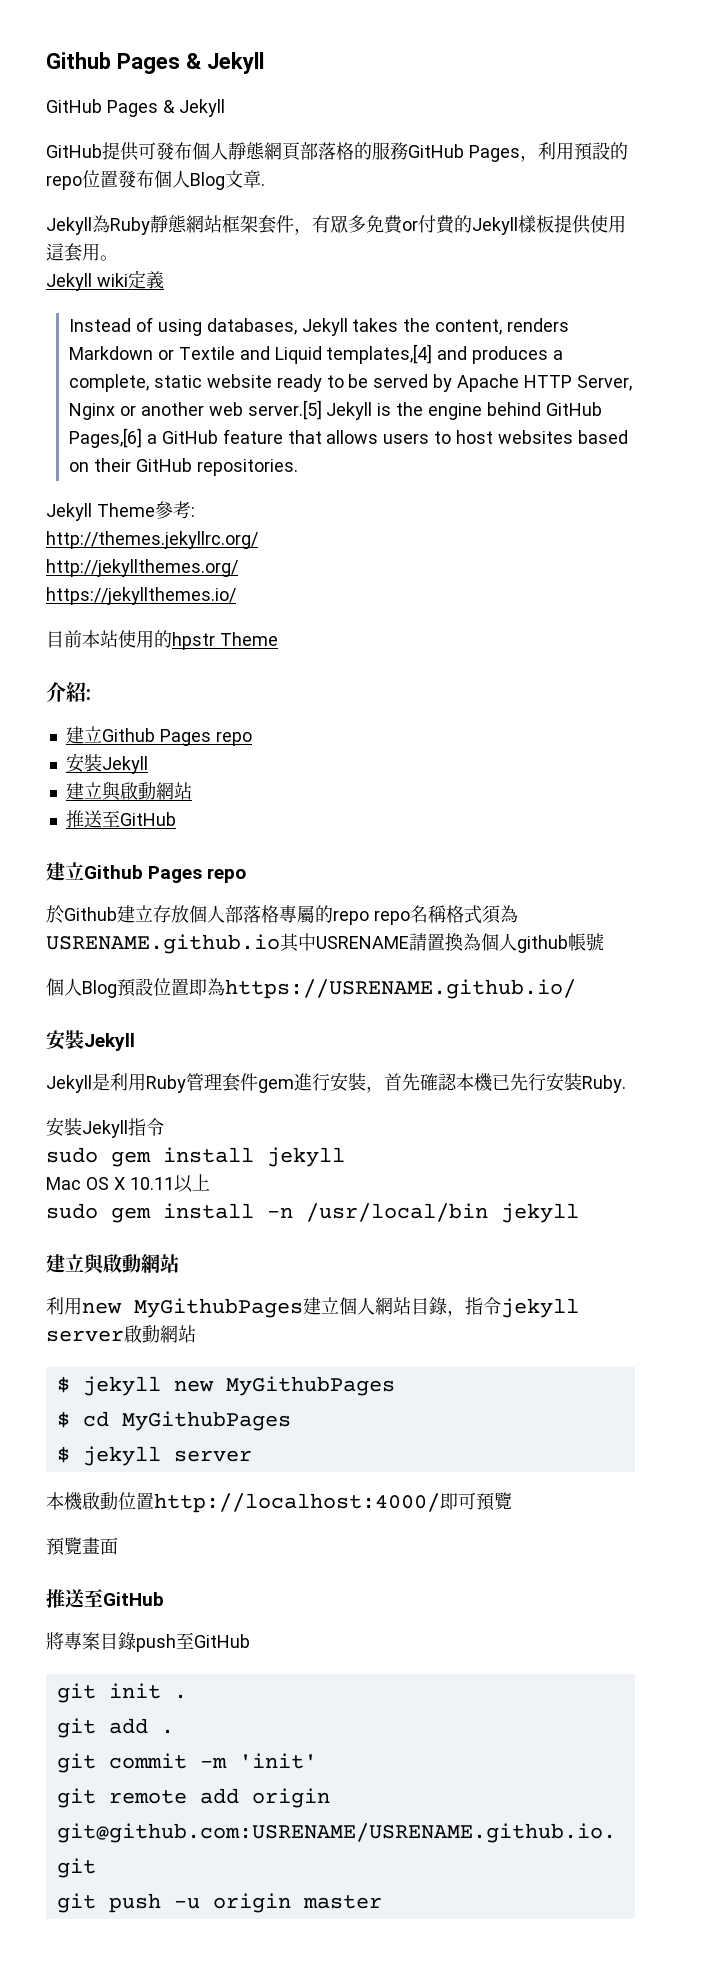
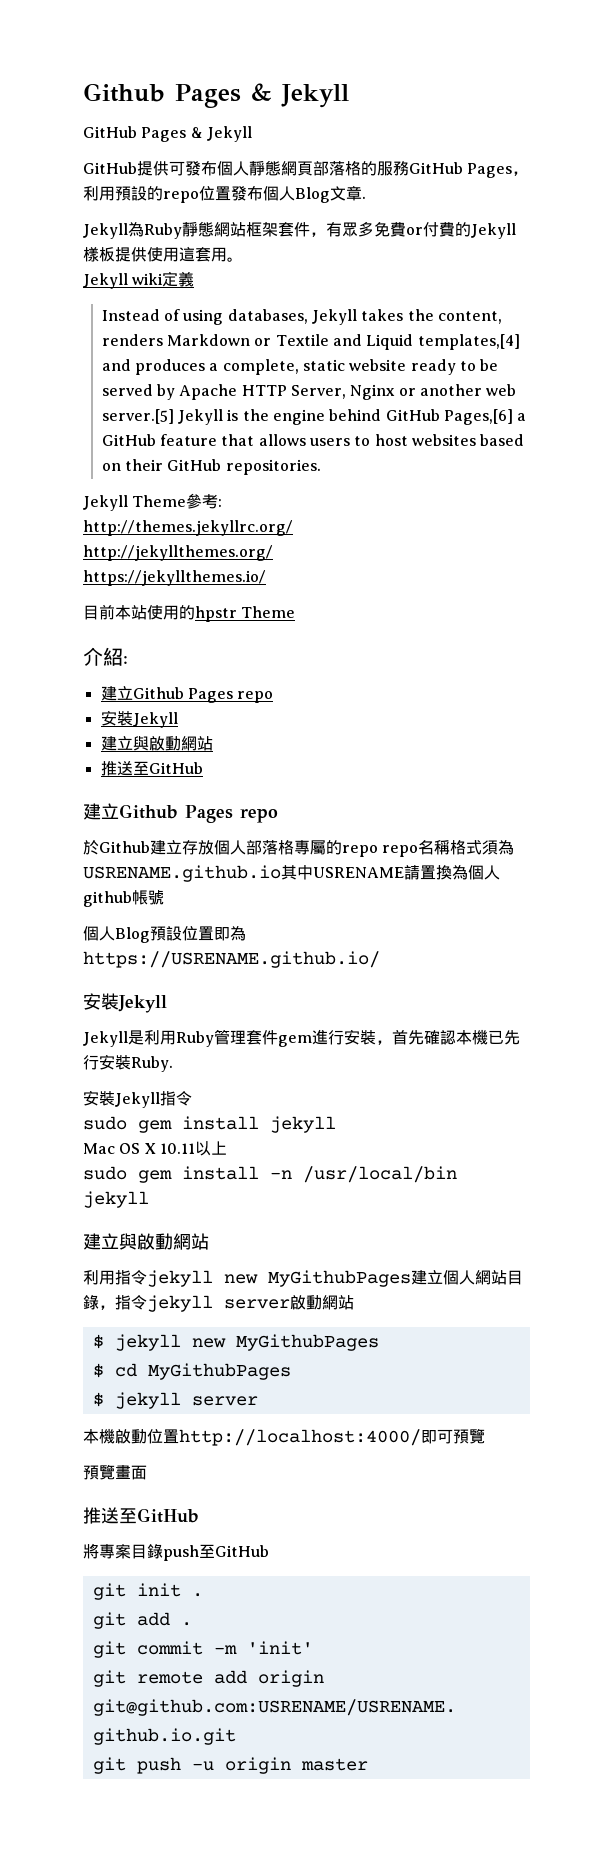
- 利用new MyGithubPages建立個人網站目錄，指令jekyll server啟動網站
+ 利用指令jekyll new MyGithubPages建立個人網站目錄，指令jekyll server啟動網站

